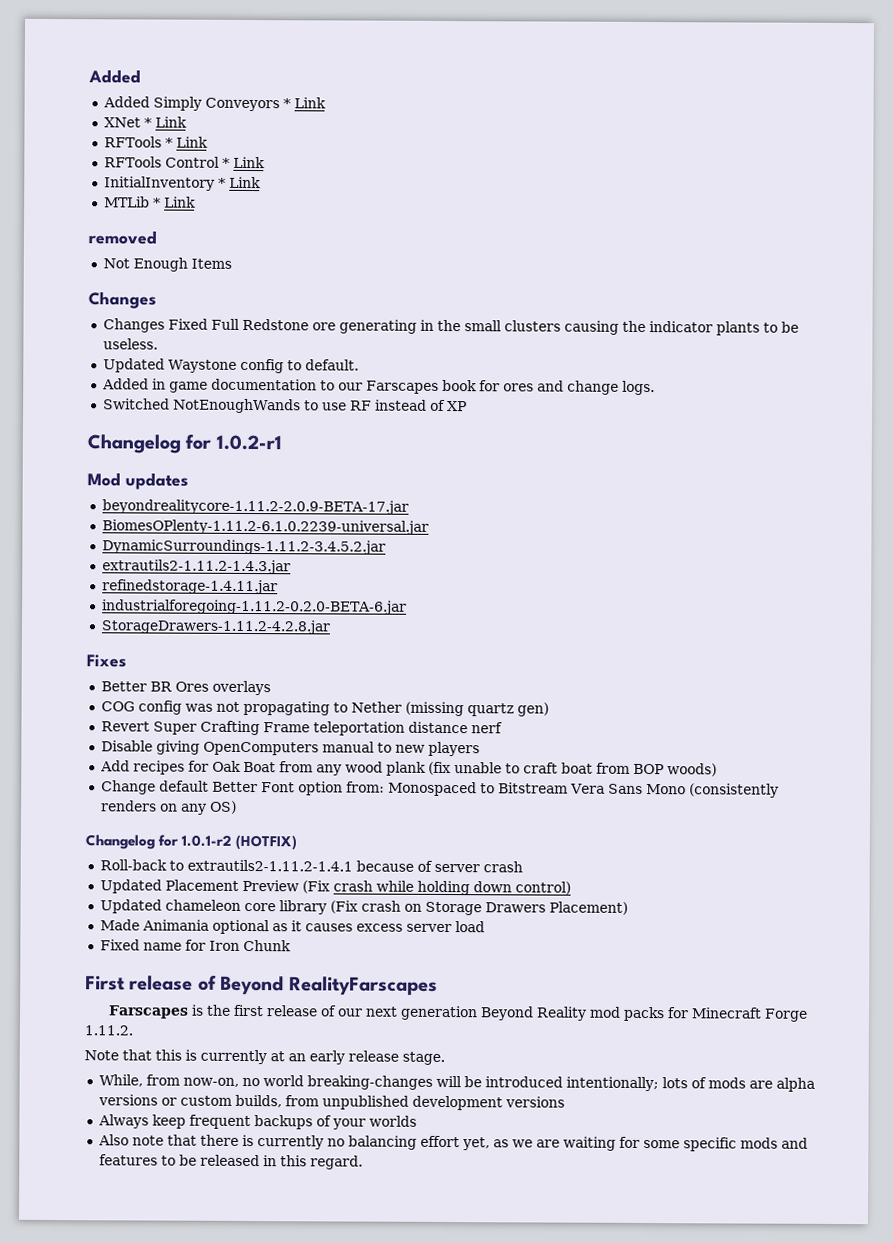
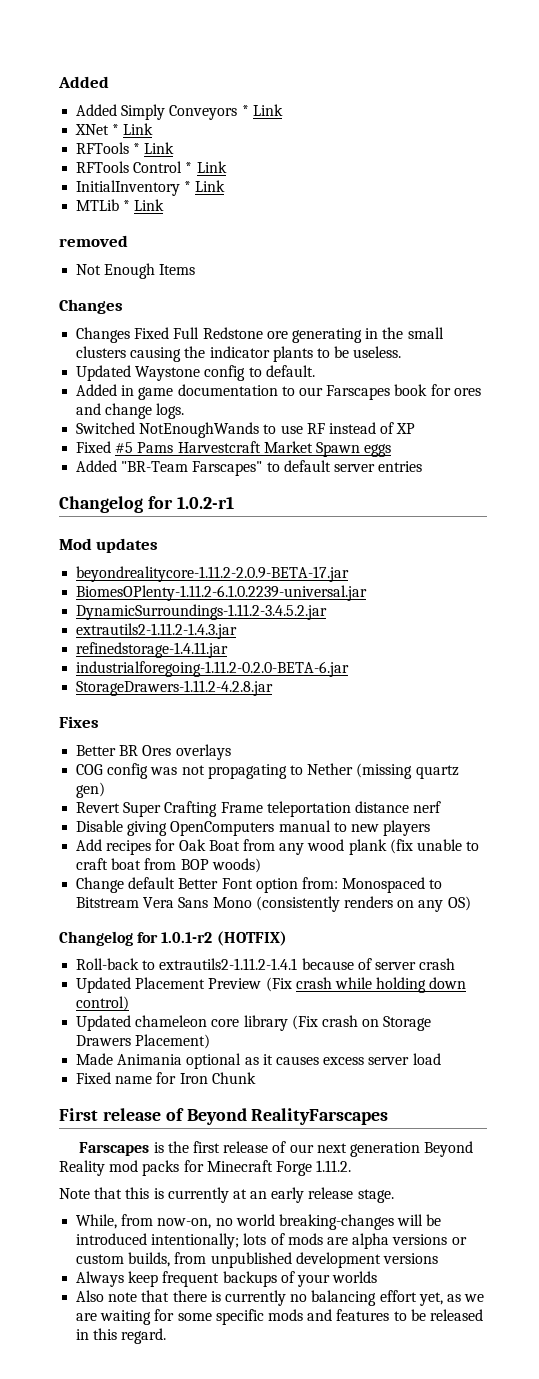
+ Fixed #5 Pams Harvestcraft Market Spawn eggs
+ Added "BR-Team Farscapes" to default server entries

